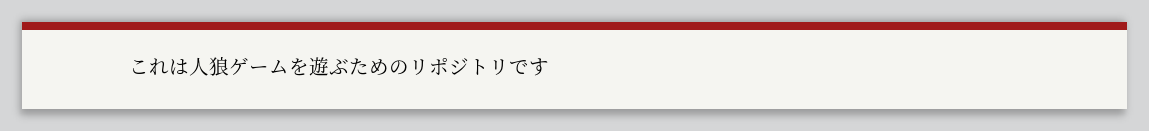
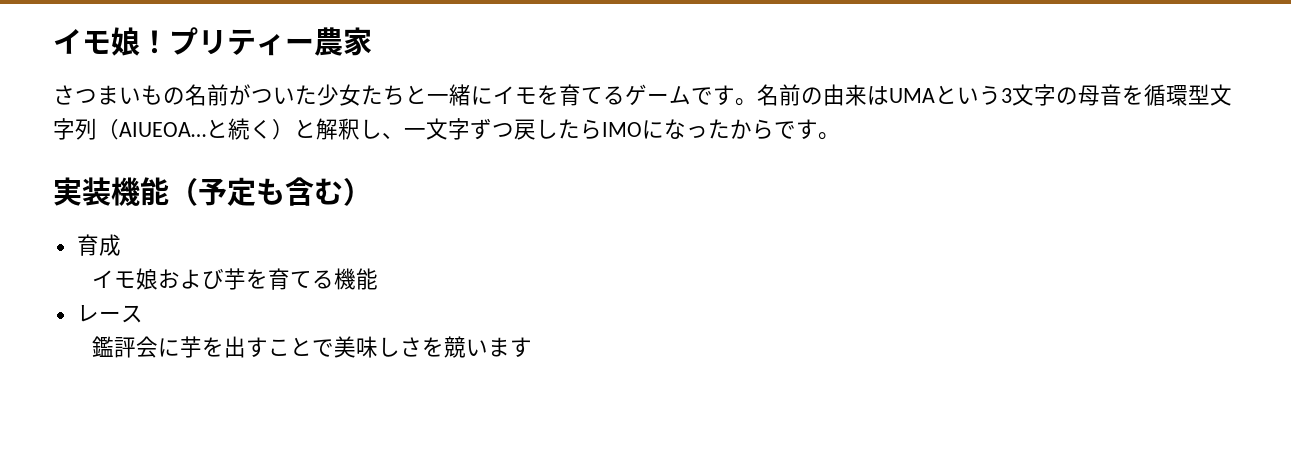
- これは人狼ゲームを遊ぶためのリポジトリです
+ イモ娘！プリティー農家
+ さつまいもの名前がついた少女たちと一緒にイモを育てるゲームです。名前の由来はUMAという3文字の母音を循環型文字列（AIUEOA…と続く）と解釈し、一文字ずつ戻したらIMOになったからです。
+ 実装機能（予定も含む）
+ 育成
+ イモ娘および芋を育てる機能
+ レース
+ 鑑評会に芋を出すことで美味しさを競います

